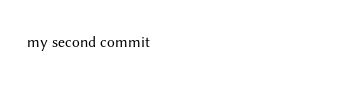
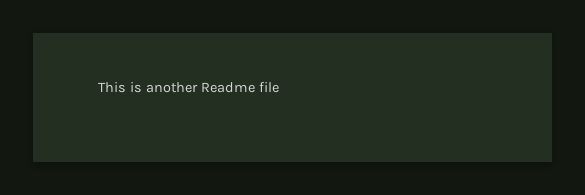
- my second commit
+ This is another Readme file

